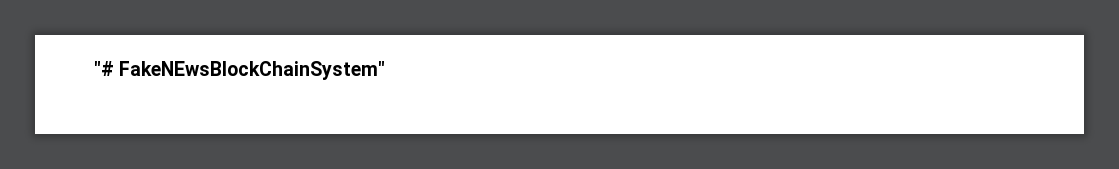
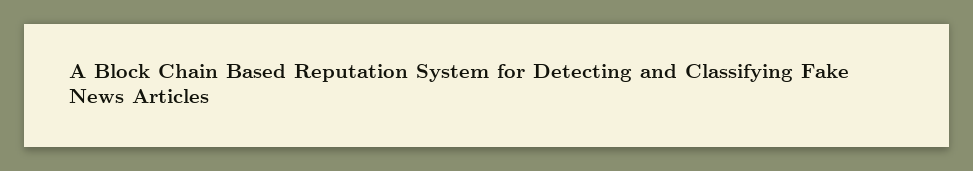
- "# FakeNEwsBlockChainSystem"
+ A Block Chain Based Reputation System for Detecting and Classifying Fake News Articles

